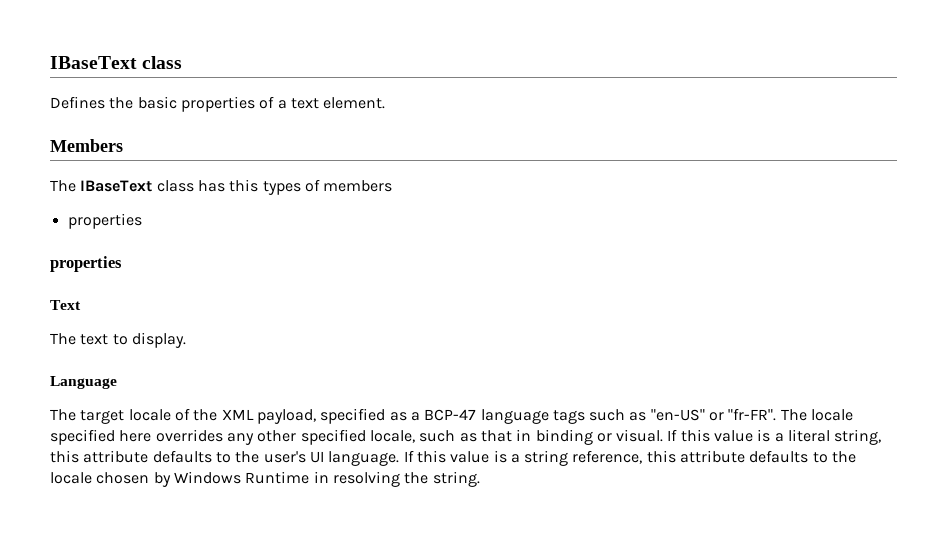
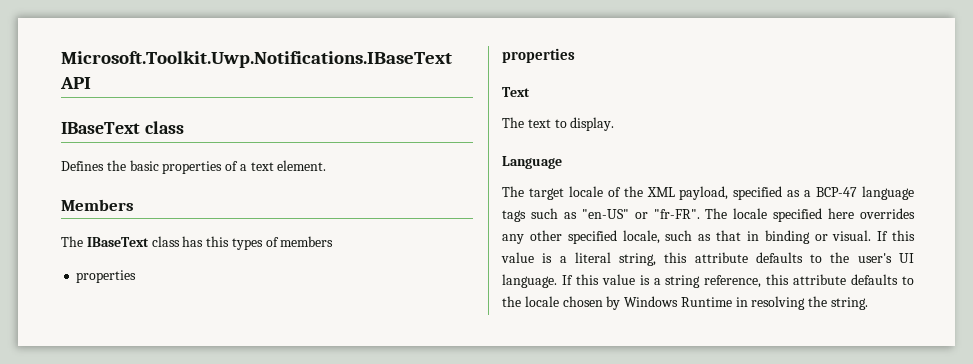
+ Microsoft.Toolkit.Uwp.Notifications.IBaseText API

